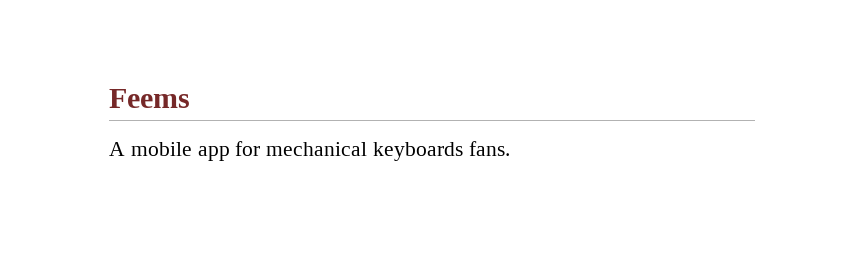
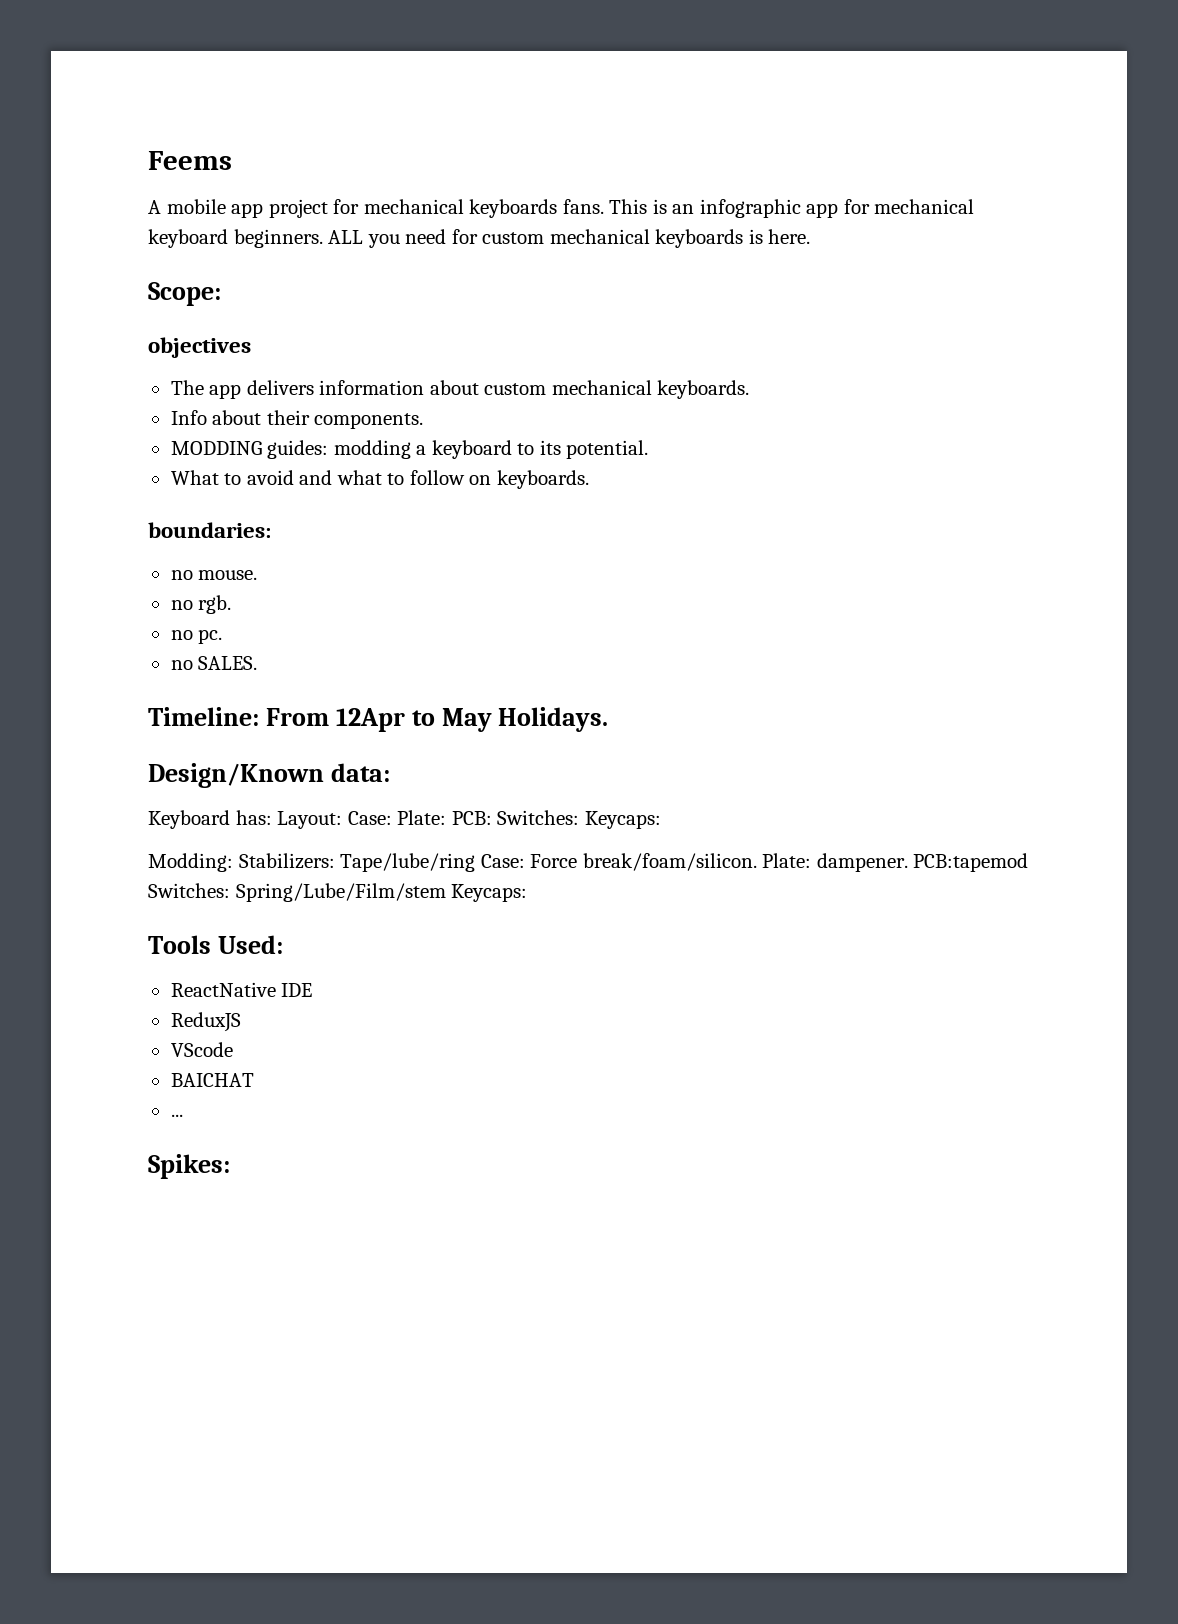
- A mobile app for mechanical keyboards fans.
+ A mobile app project for mechanical keyboards fans.
+ This is an infographic app for mechanical keyboard beginners. ALL you need for custom mechanical keyboards is here.
+ Scope:
+ objectives
+ The app delivers information about custom mechanical keyboards.
+ Info about their components.
+ MODDING guides: modding a keyboard to its potential.
+ What to avoid and what to follow on keyboards.
+ boundaries:
+ no mouse.
+ no rgb.
+ no pc.
+ no SALES.
+ Timeline: From 12Apr to May Holidays.
+ Design/Known data:
+ Keyboard has: Layout: Case: Plate: PCB: Switches: Keycaps:
+ Modding: Stabilizers: Tape/lube/ring Case: Force break/foam/silicon. Plate: dampener. PCB:tapemod Switches: Spring/Lube/Film/stem Keycaps:
+ Tools Used:
+ ReactNative IDE
+ ReduxJS
+ VScode
+ BAICHAT
+ ...
+ Spikes:

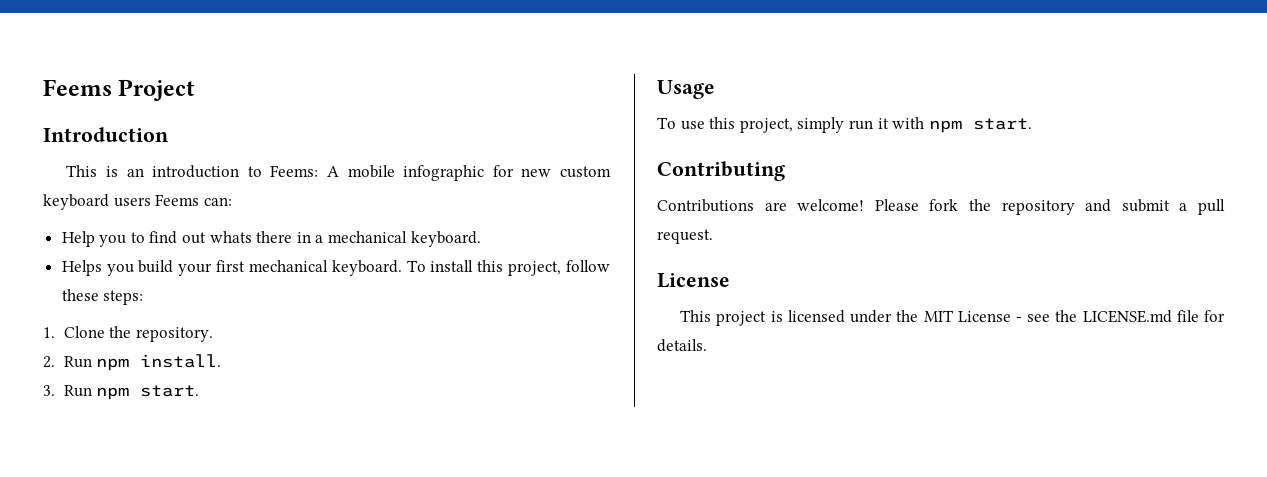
- Feems
- A mobile app project for mechanical keyboards fans. This is an infographic app for mechanical keyboard beginners. ALL you need for custom mechanical keyboards is here.
- Scope:
- objectives
- The app delivers information about custom mechanical keyboards.
- Info about their components.
- MODDING guides: modding a keyboard to its potential.
- What to avoid and what to follow on keyboards.
- boundaries:
- no mouse.
- no rgb.
- no pc.
- no SALES.
- Timeline: From 12Apr to May Holidays.
- Design/Known data:
- Keyboard has: Layout: Case: Plate: PCB: Switches: Keycaps:
- Modding: Stabilizers: Tape/lube/ring Case: Force break/foam/silicon. Plate: dampener. PCB:tapemod Switches: Spring/Lube/Film/stem Keycaps:
- Tools Used:
- ReactNative IDE
- ReduxJS
- VScode
- BAICHAT
- ...
- Spikes:
+ Feems Project
+ Introduction
+ This is an introduction to Feems: A mobile infographic for new custom keyboard users Feems can:
+ Help you to find out whats there in a mechanical keyboard.
+ Helps you build your first mechanical keyboard. To install this project, follow these steps:
+ 1. Clone the repository.
+ 2. Run npm install.
+ 3. Run npm start.
+ Usage
+ To use this project, simply run it with npm start.
+ Contributing
+ Contributions are welcome! Please fork the repository and submit a pull request.
+ License
+ This project is licensed under the MIT License - see the LICENSE.md file for details.

